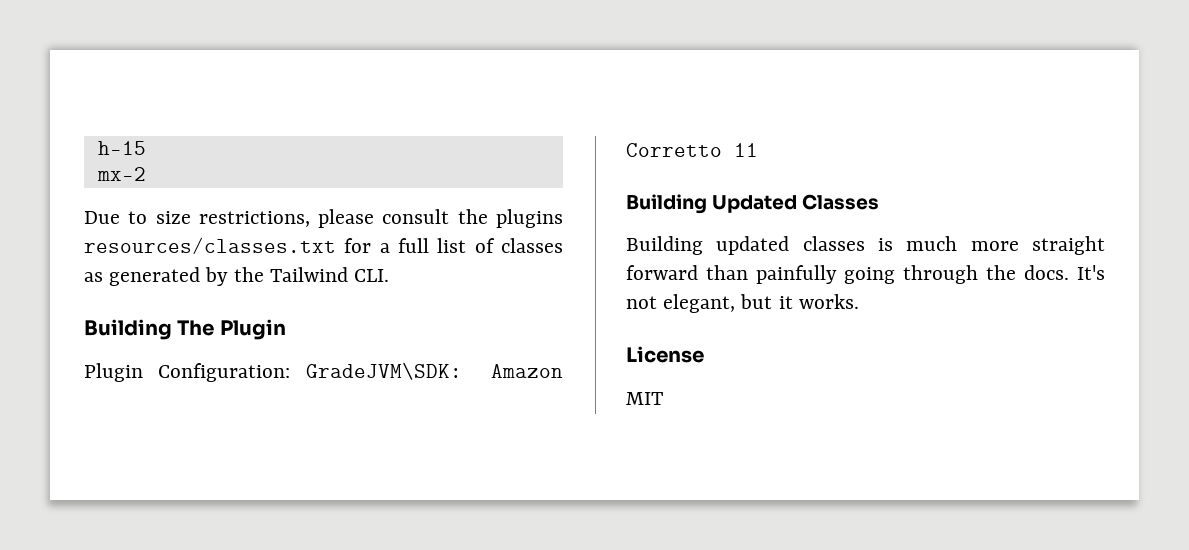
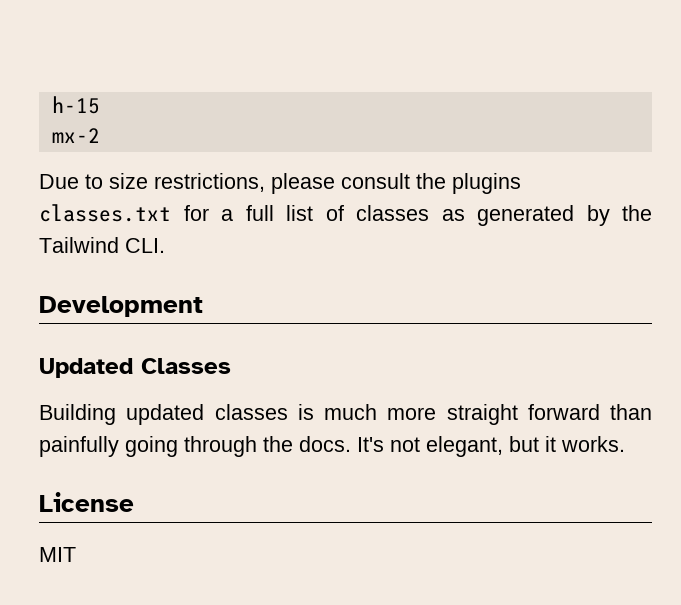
- Due to size restrictions, please consult the plugins resources/classes.txt for a full list of classes as generated by the Tailwind CLI.
+ Due to size restrictions, please consult the plugins classes.txt for a full list of classes as generated by the Tailwind CLI.
- Building The Plugin
- Plugin Configuration: GradeJVM\SDK: Amazon Corretto 11
- Building Updated Classes
+ Development
+ Updated Classes

